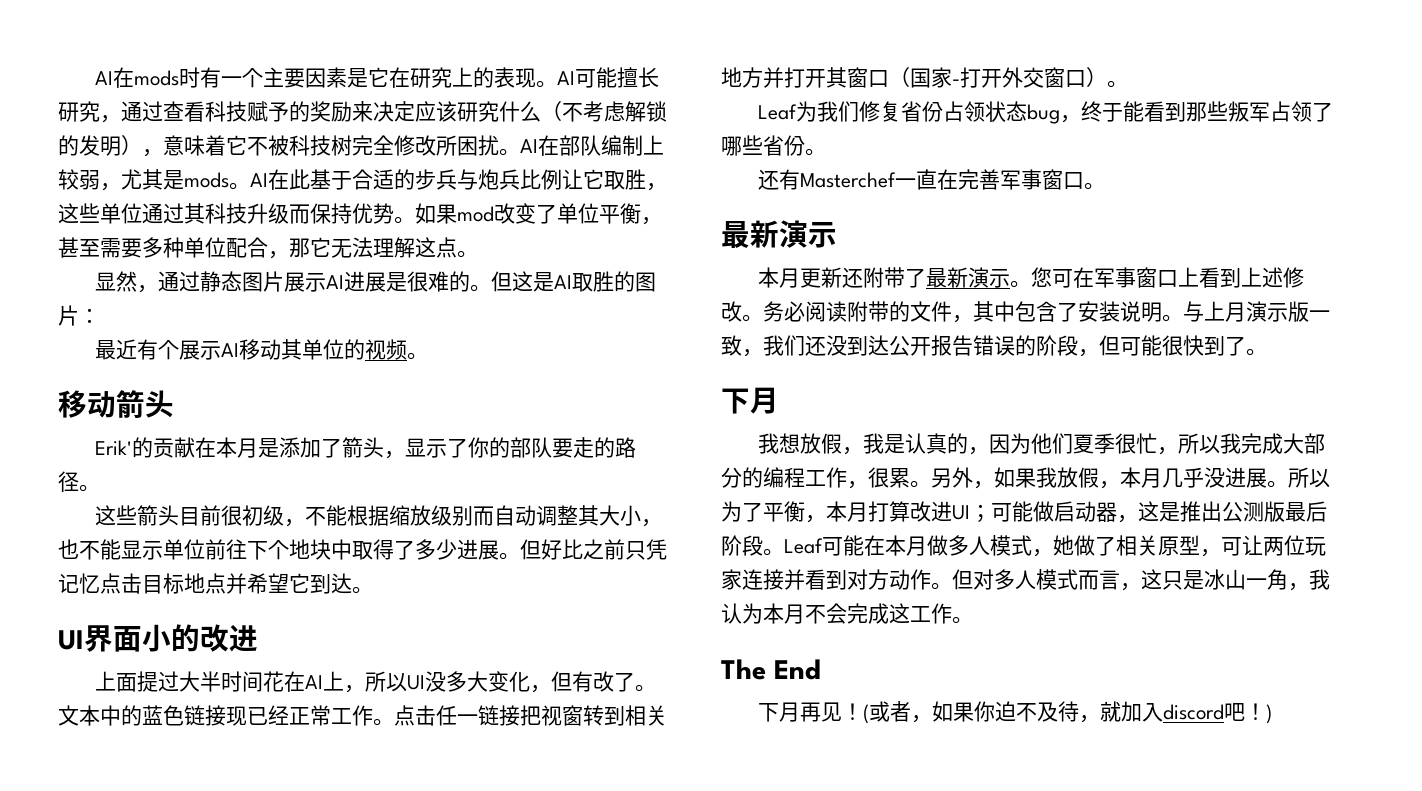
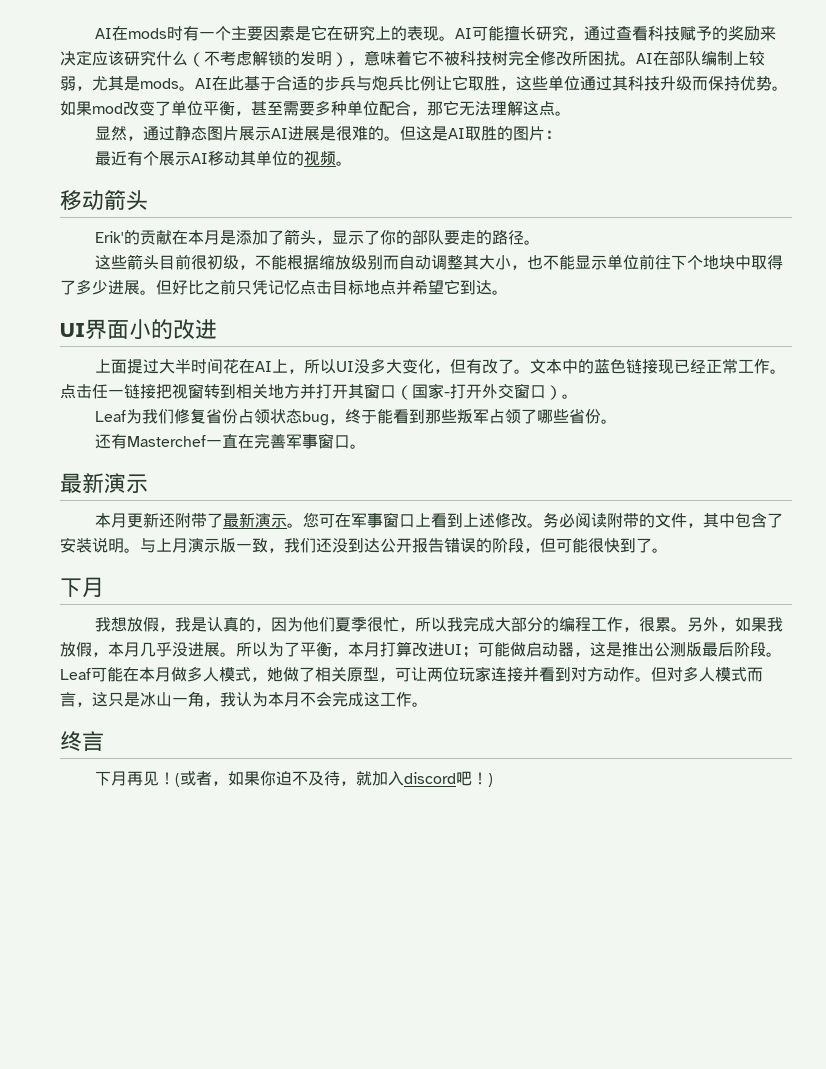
- The End
+ 终言

